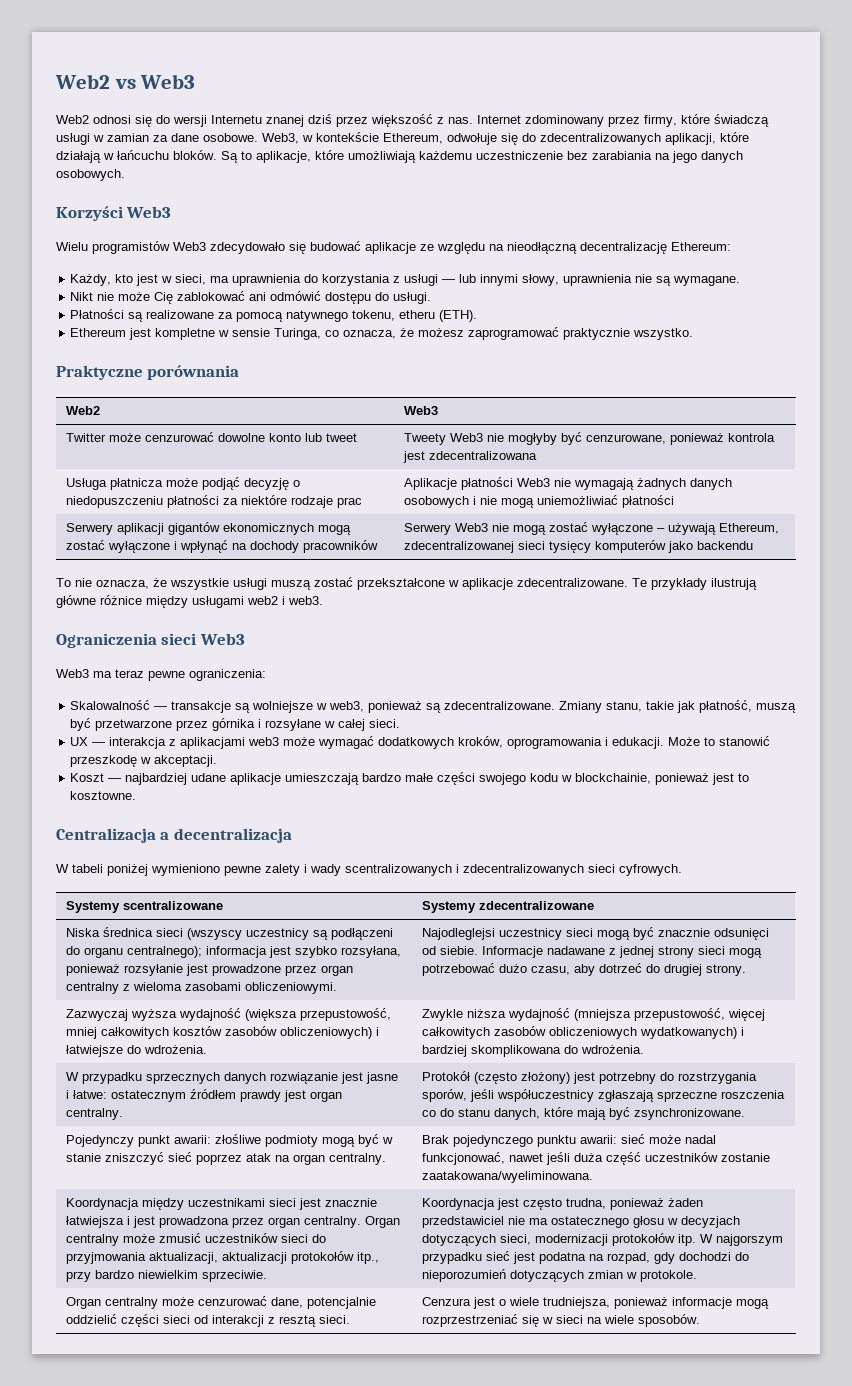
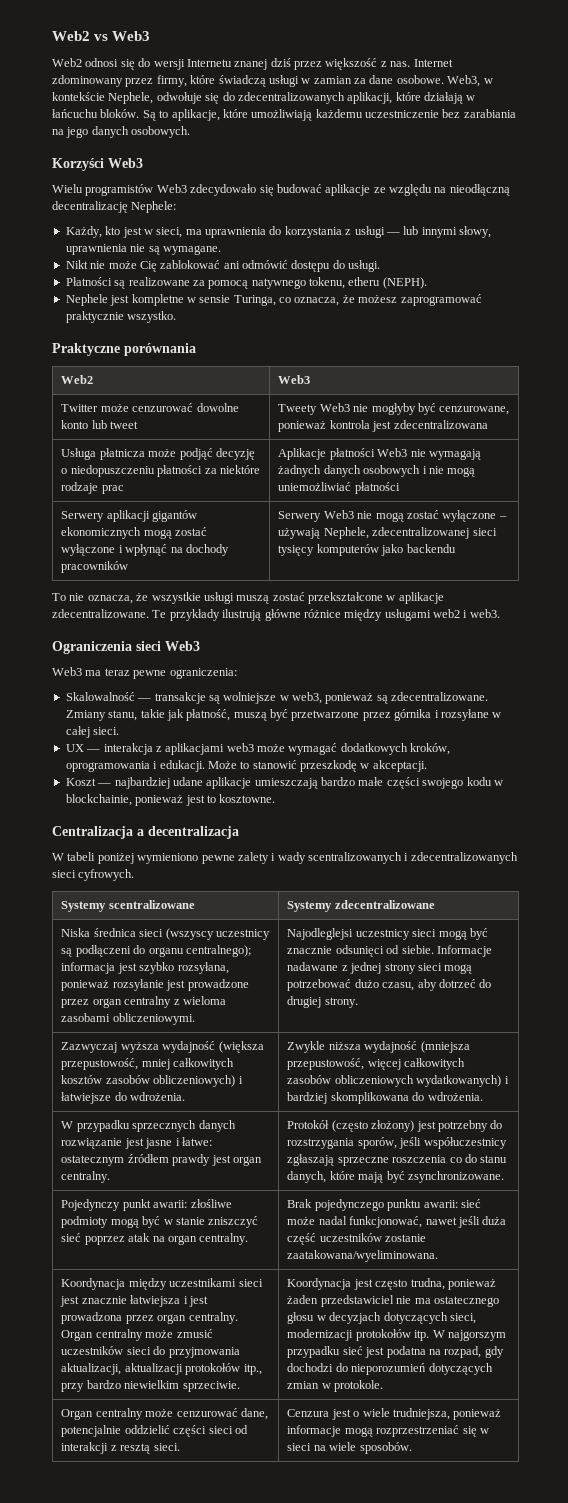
- Web3, w kontekście Ethereum, odwołuje się do zdecentralizowanych aplikacji, które działają w łańcuchu bloków.
+ Web3, w kontekście Nephele, odwołuje się do zdecentralizowanych aplikacji, które działają w łańcuchu bloków.
- Wielu programistów Web3 zdecydowało się budować aplikacje ze względu na nieodłączną decentralizację Ethereum:
+ Wielu programistów Web3 zdecydowało się budować aplikacje ze względu na nieodłączną decentralizację Nephele:
- Płatności są realizowane za pomocą natywnego tokenu, etheru (ETH).
- Ethereum jest kompletne w sensie Turinga, co oznacza, że możesz zaprogramować praktycznie wszystko.
+ Płatności są realizowane za pomocą natywnego tokenu, etheru (NEPH).
+ Nephele jest kompletne w sensie Turinga, co oznacza, że możesz zaprogramować praktycznie wszystko.
- Serwery aplikacji gigantów ekonomicznych mogą zostać wyłączone i wpłynąć na dochody pracowników | Serwery Web3 nie mogą zostać wyłączone – używają Ethereum, zdecentralizowanej sieci tysięcy komputerów jako backendu
+ Serwery aplikacji gigantów ekonomicznych mogą zostać wyłączone i wpłynąć na dochody pracowników | Serwery Web3 nie mogą zostać wyłączone – używają Nephele, zdecentralizowanej sieci tysięcy komputerów jako backendu

